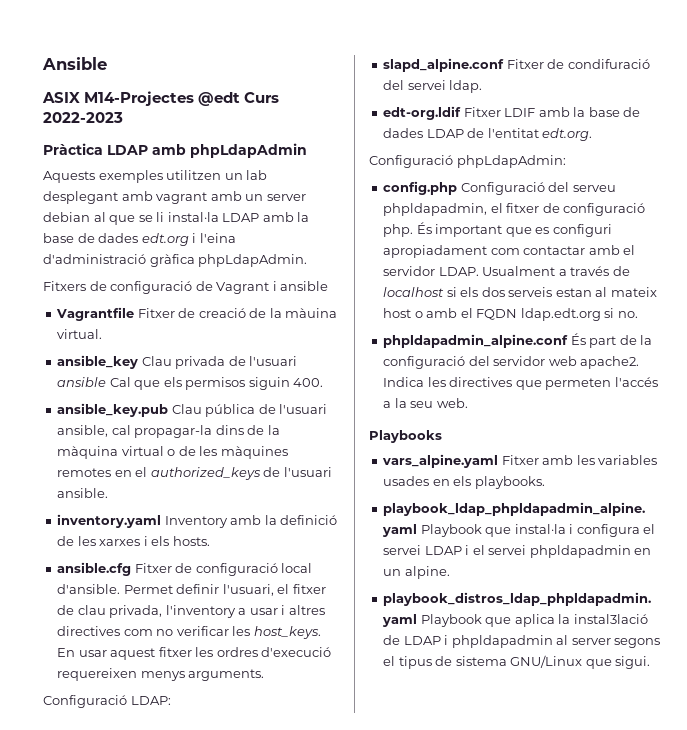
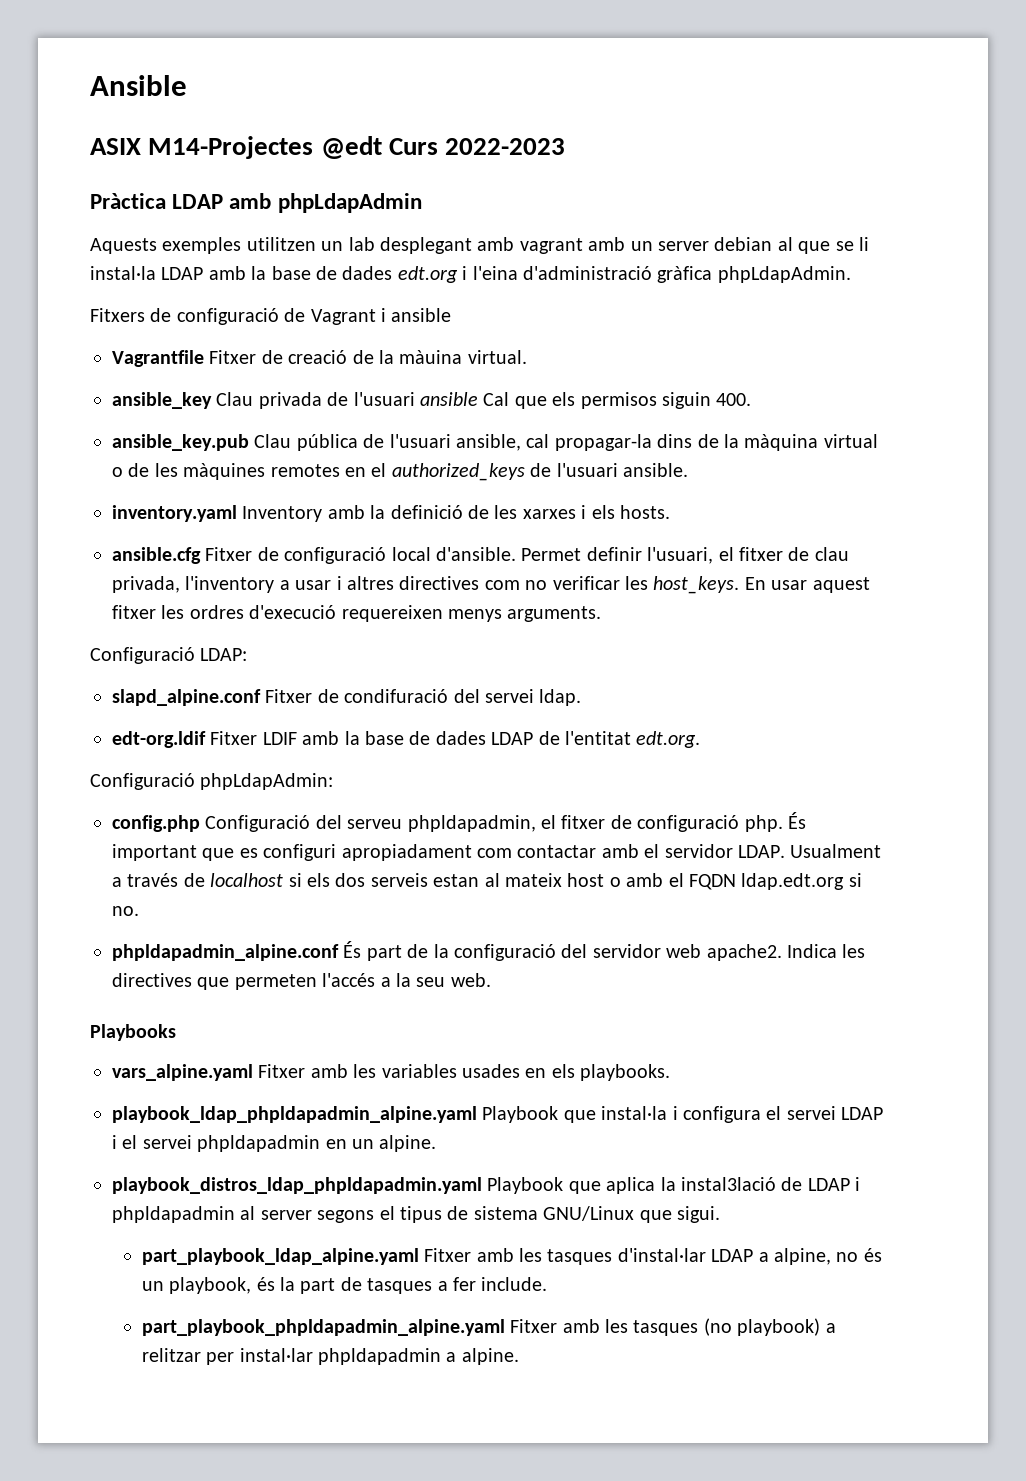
+ part_playbook_ldap_alpine.yaml Fitxer amb les tasques d'instal·lar LDAP a alpine, no és un playbook, és la part de tasques a fer include.
+ part_playbook_phpldapadmin_alpine.yaml Fitxer amb les tasques (no playbook) a relitzar per instal·lar phpldapadmin a alpine.

